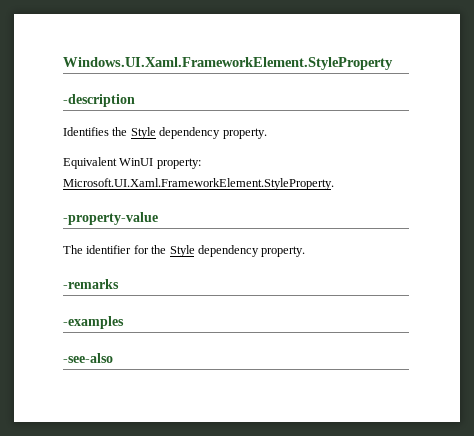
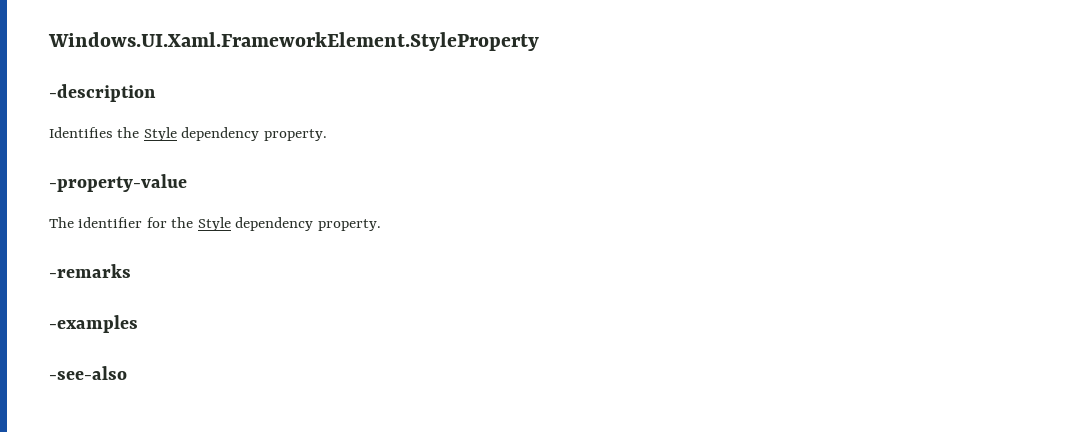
- Equivalent WinUI property: Microsoft.UI.Xaml.FrameworkElement.StyleProperty.

